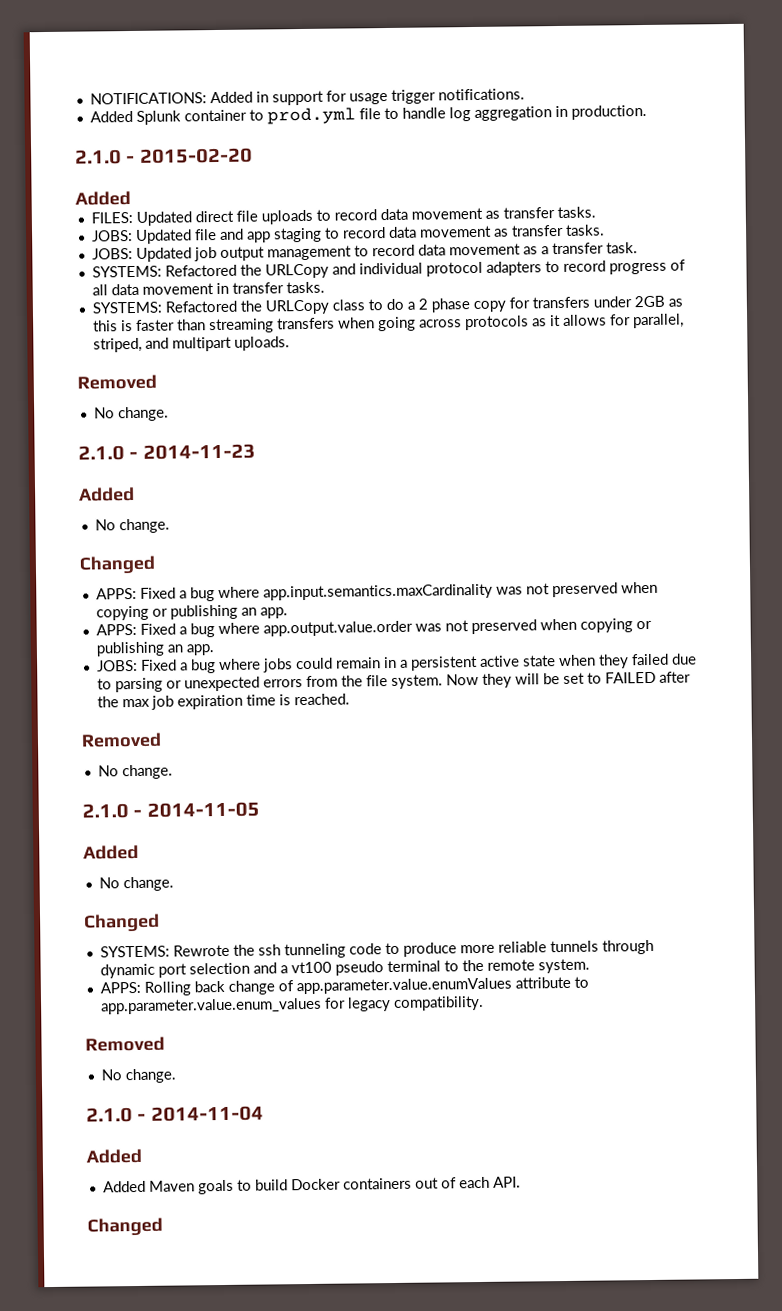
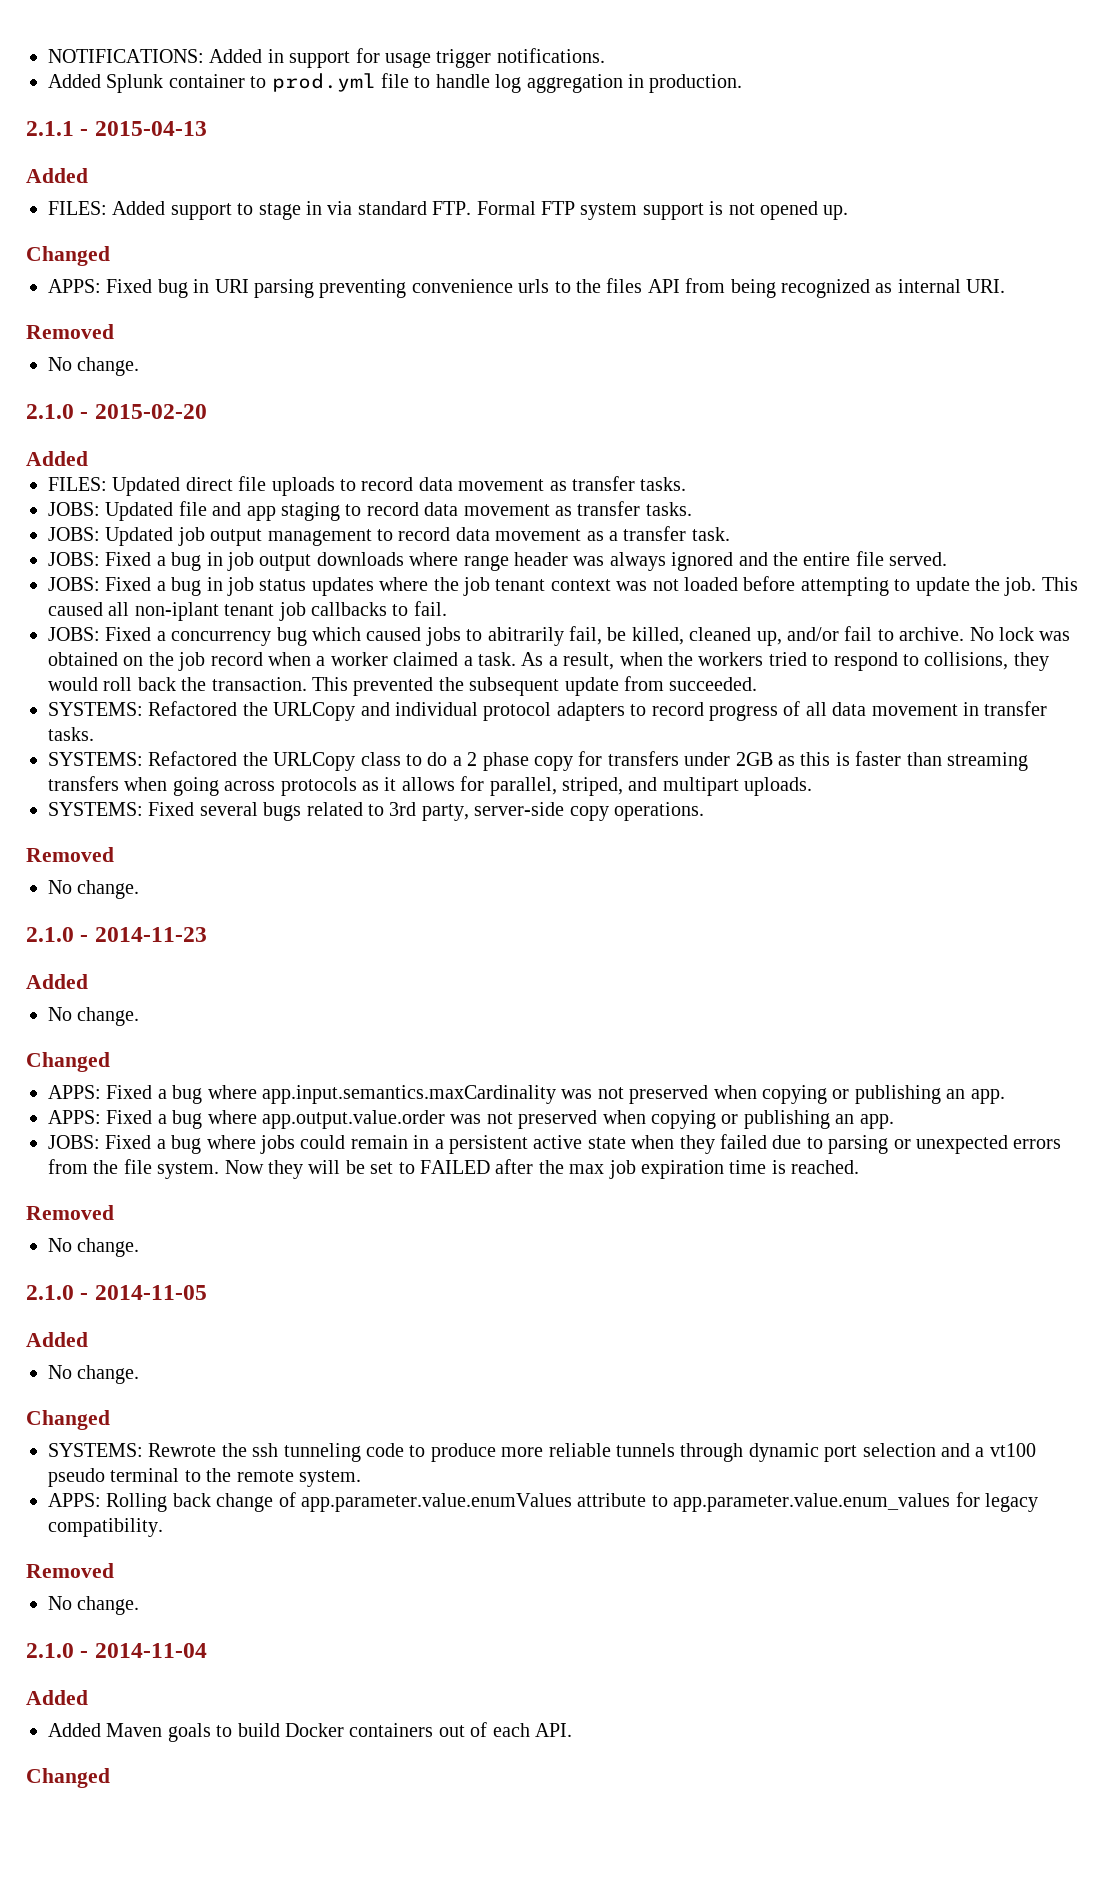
+ 2.1.1 - 2015-04-13
+ Added
+ FILES: Added support to stage in via standard FTP. Formal FTP system support is not opened up.
+ Changed
+ APPS: Fixed bug in URI parsing preventing convenience urls to the files API from being recognized as internal URI.
+ Removed
+ No change.
+ JOBS: Fixed a bug in job output downloads where range header was always ignored and the entire file served.
+ JOBS: Fixed a bug in job status updates where the job tenant context was not loaded before attempting to update the job. This caused all non-iplant tenant job callbacks to fail.
+ JOBS: Fixed a concurrency bug which caused jobs to abitrarily fail, be killed, cleaned up, and/or fail to archive. No lock was obtained on the job record when a worker claimed a task. As a result, when the workers tried to respond to collisions, they would roll back the transaction. This prevented the subsequent update from succeeded.
+ SYSTEMS: Fixed several bugs related to 3rd party, server-side copy operations.

